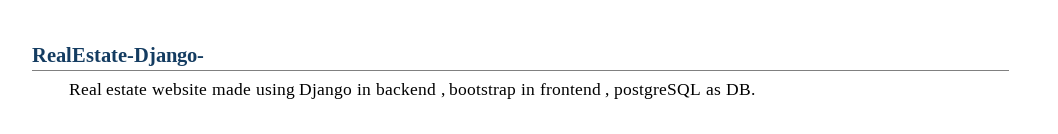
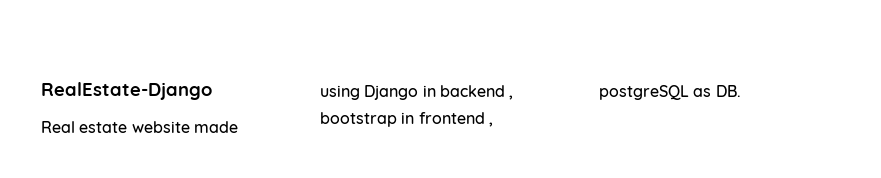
- RealEstate-Django-
+ RealEstate-Django

